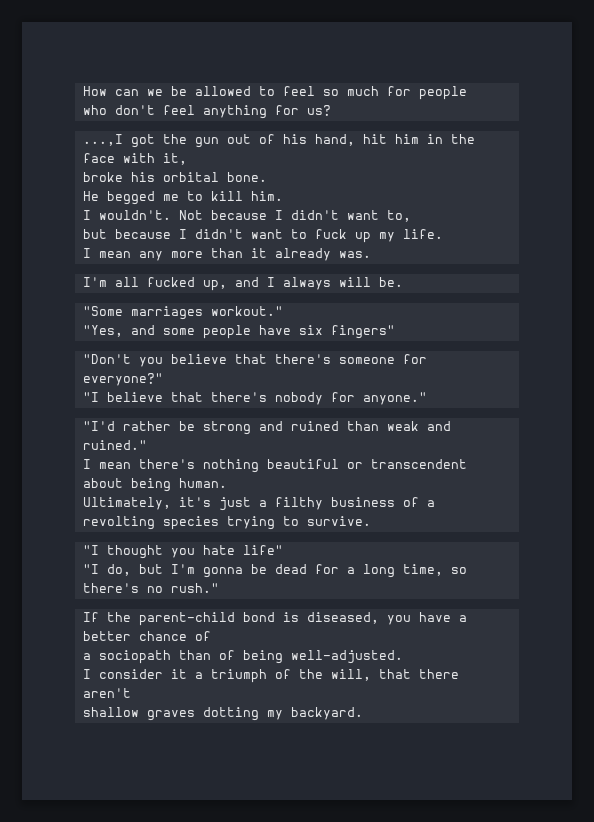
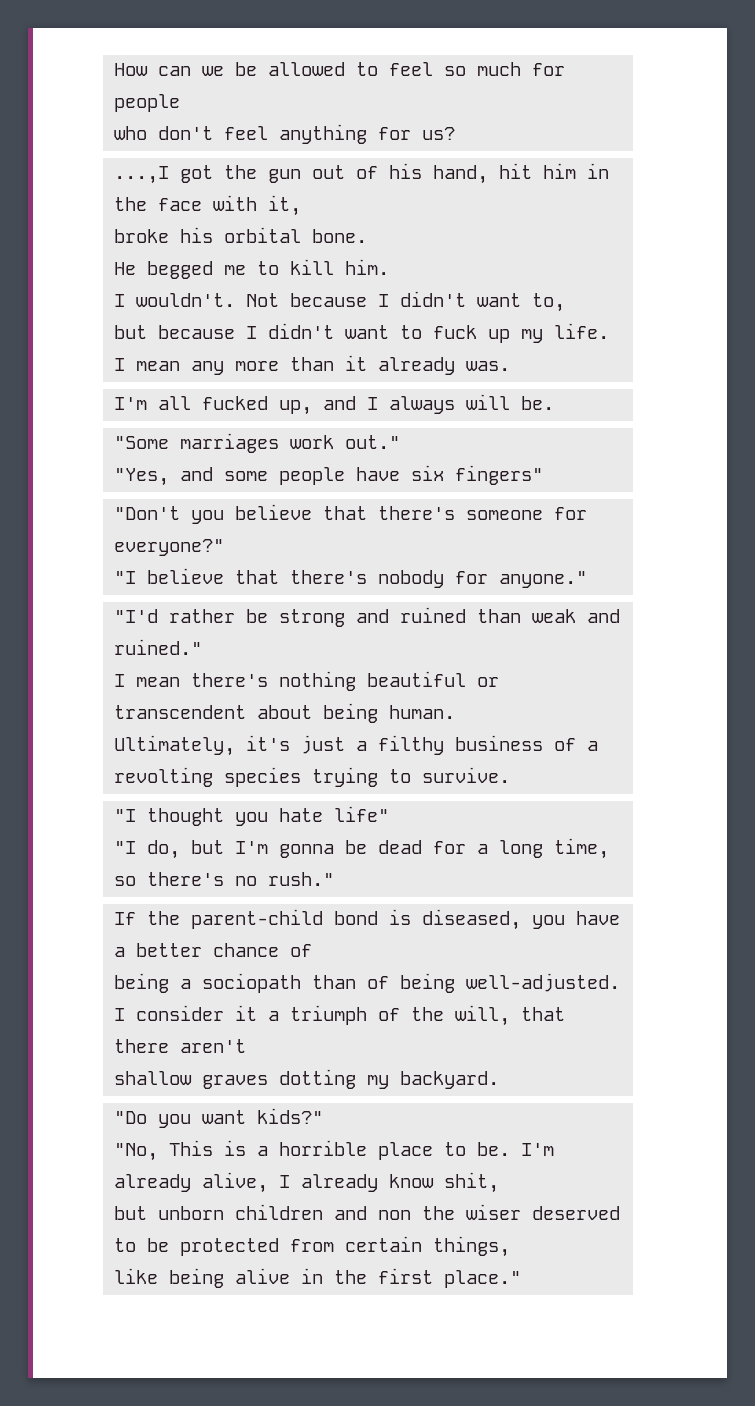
- "Some marriages workout."
+ "Some marriages work out."
- a sociopath than of being well-adjusted.
+ being a sociopath than of being well-adjusted.
+ "Do you want kids?"
+ "No, This is a horrible place to be. I'm already alive, I already know shit,
+ but unborn children and non the wiser deserved to be protected from certain things,
+ like being alive in the first place."

